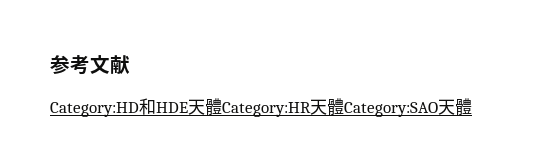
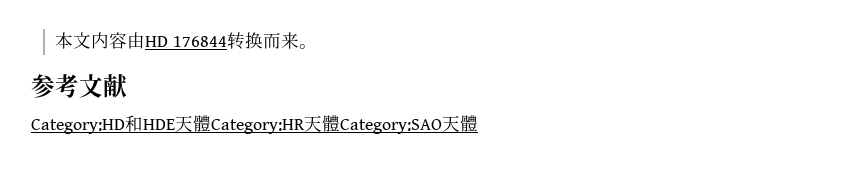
+ 本文内容由HD 176844转换而来。

